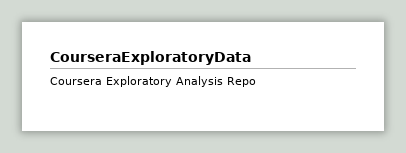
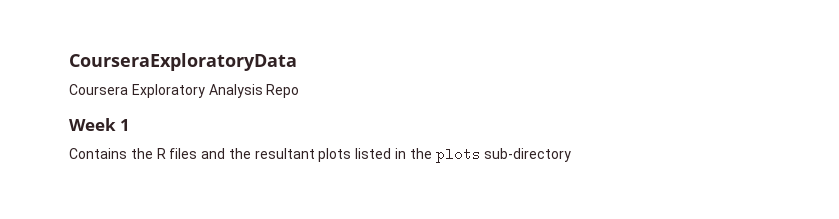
+ Week 1
+ Contains the R files and the resultant plots listed in the plots sub-directory

